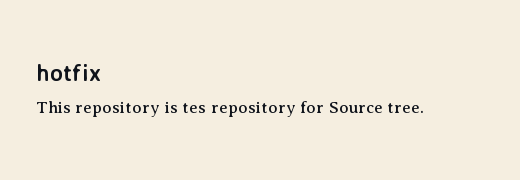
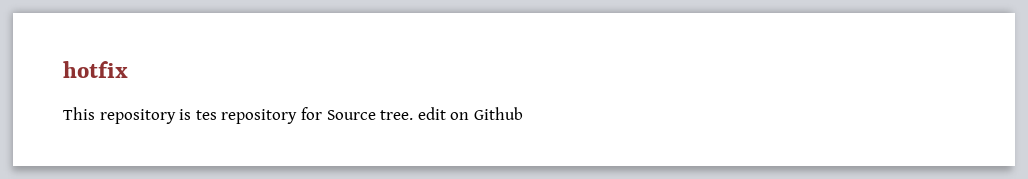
- This repository is tes repository for Source tree.
+ This repository is tes repository for Source tree. edit on Github

